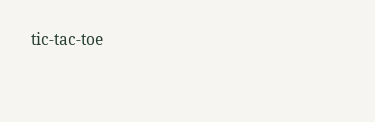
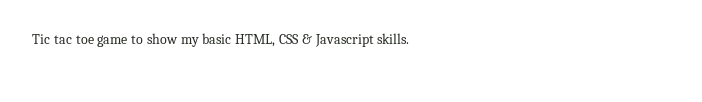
- tic-tac-toe
+ Tic tac toe game to show my basic HTML, CSS & Javascript skills.

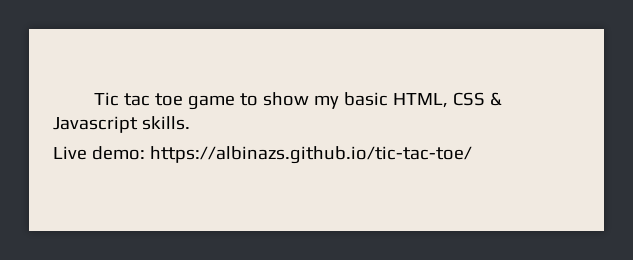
+ Live demo: https://albinazs.github.io/tic-tac-toe/

